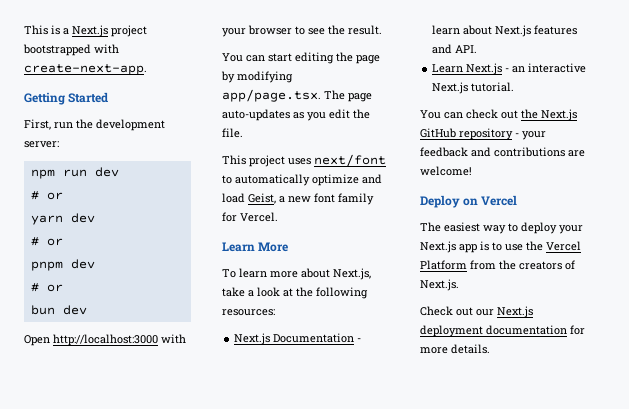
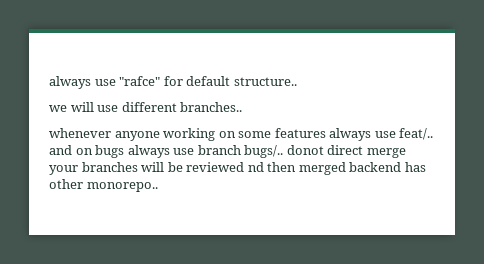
- This is a Next.js project bootstrapped with create-next-app.
- Getting Started
- First, run the development server:
- npm run dev
- # or
- yarn dev
- # or
- pnpm dev
- # or
- bun dev
- Open http://localhost:3000 with your browser to see the result.
- You can start editing the page by modifying app/page.tsx. The page auto-updates as you edit the file.
- This project uses next/font to automatically optimize and load Geist, a new font family for Vercel.
- Learn More
- To learn more about Next.js, take a look at the following resources:
- Next.js Documentation - learn about Next.js features and API.
- Learn Next.js - an interactive Next.js tutorial.
- You can check out the Next.js GitHub repository - your feedback and contributions are welcome!
- Deploy on Vercel
- The easiest way to deploy your Next.js app is to use the Vercel Platform from the creators of Next.js.
- Check out our Next.js deployment documentation for more details.
+ always use "rafce" for default structure..
+ we will use different branches..
+ whenever anyone working on some features always use feat/.. and on bugs always use branch bugs/.. donot direct merge your branches will be reviewed nd then merged backend has other monorepo..

